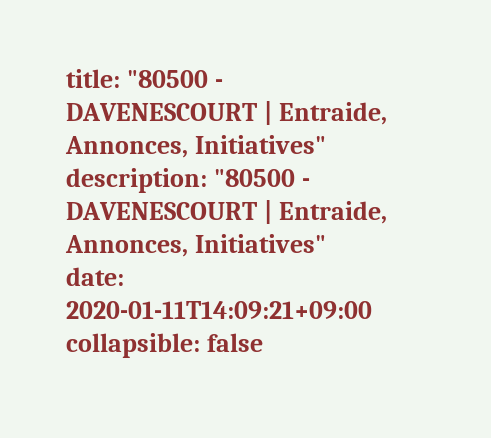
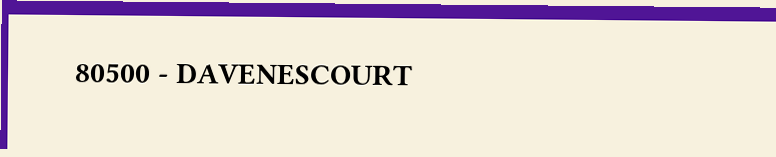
- title: "80500 - DAVENESCOURT | Entraide, Annonces, Initiatives" description: "80500 - DAVENESCOURT | Entraide, Annonces, Initiatives" date: 2020-01-11T14:09:21+09:00 collapsible: false
+ 80500 - DAVENESCOURT

